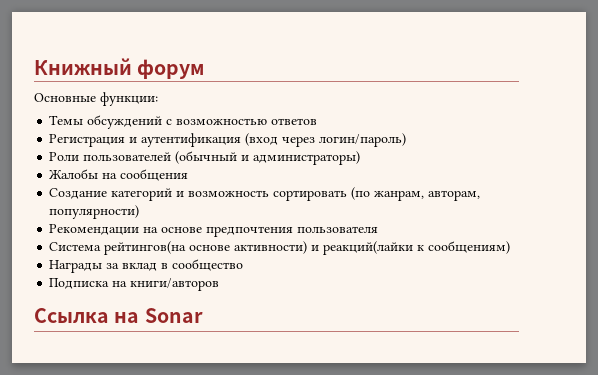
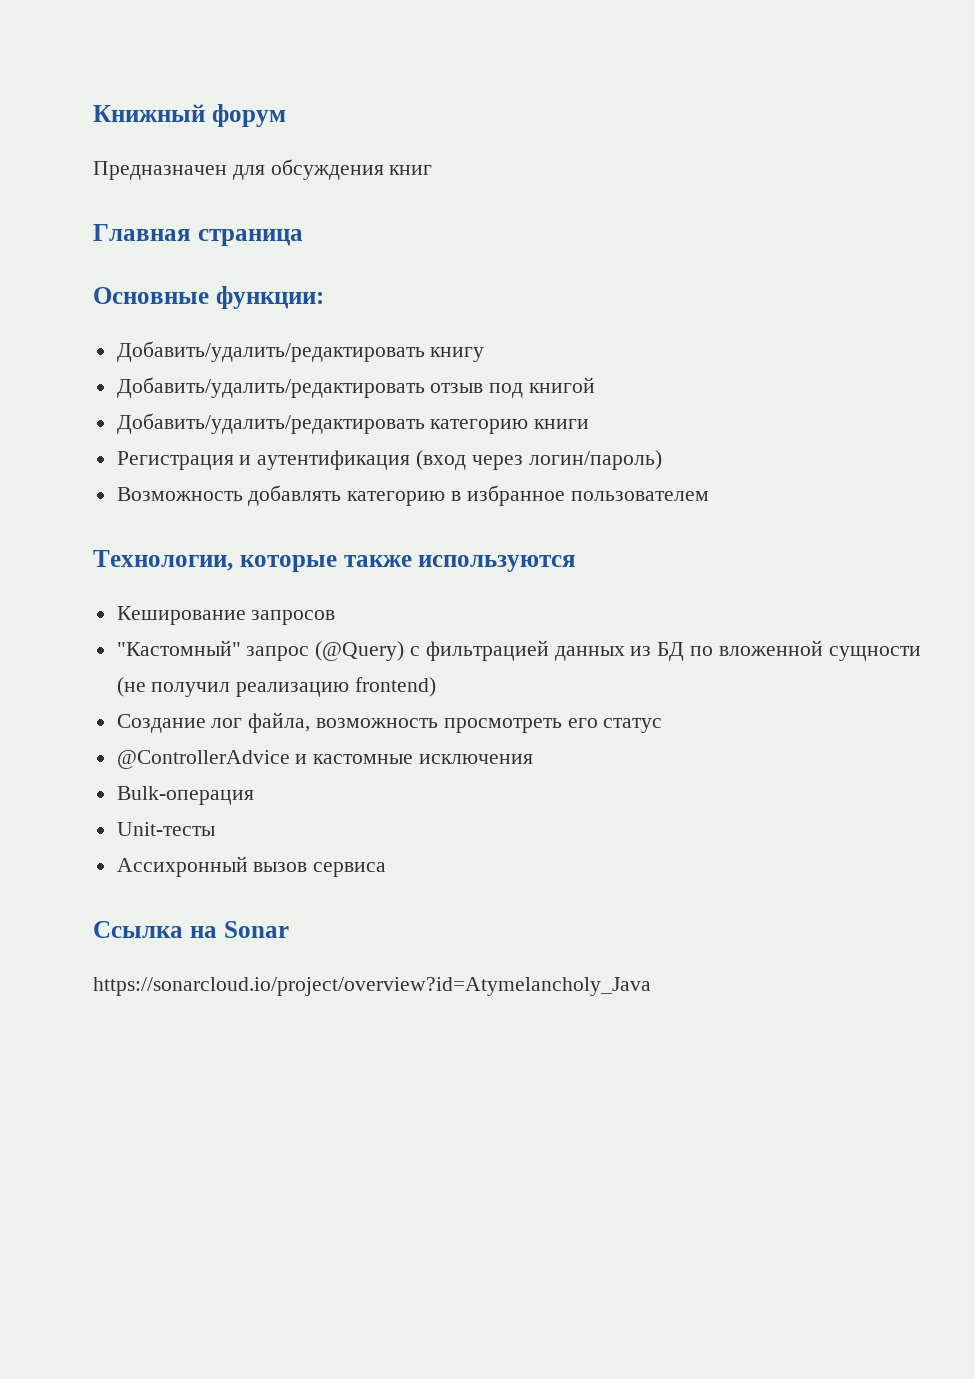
+ Предназначен для обсуждения книг
+ Главная страница
  Основные функции:
- Темы обсуждений с возможностью ответов
+ Добавить/удалить/редактировать книгу
+ Добавить/удалить/редактировать отзыв под книгой
+ Добавить/удалить/редактировать категорию книги
- Роли пользователей (обычный и администраторы)
- Жалобы на сообщения
- Создание категорий и возможность сортировать (по жанрам, авторам, популярности)
- Рекомендации на основе предпочтения пользователя
- Система рейтингов(на основе активности) и реакций(лайки к сообщениям)
- Награды за вклад в сообщество
- Подписка на книги/авторов
+ Возможность добавлять категорию в избранное пользователем
+ Технологии, которые также используются
+ Кеширование запросов
+ "Кастомный" запрос (@Query) с фильтрацией данных из БД по вложенной сущности (не получил реализацию frontend)
+ Создание лог файла, возможность просмотреть его статус
+ @ControllerAdvice и кастомные исключения
+ Bulk-операция
+ Unit-тесты
+ Ассихронный вызов сервиса
+ https://sonarcloud.io/project/overview?id=Atymelancholy_Java

